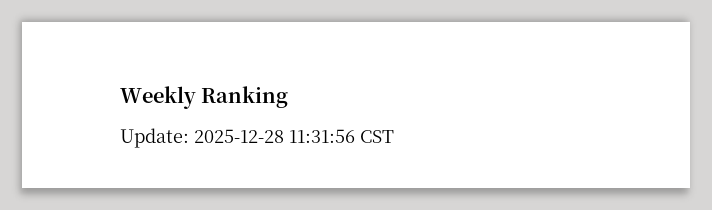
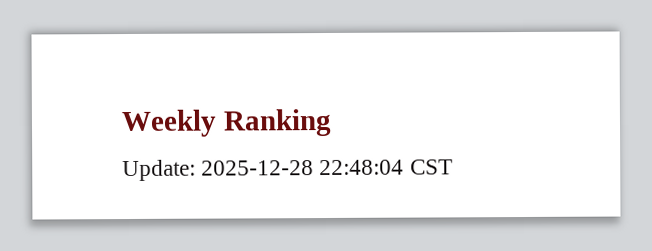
- Update: 2025-12-28 11:31:56 CST
+ Update: 2025-12-28 22:48:04 CST

